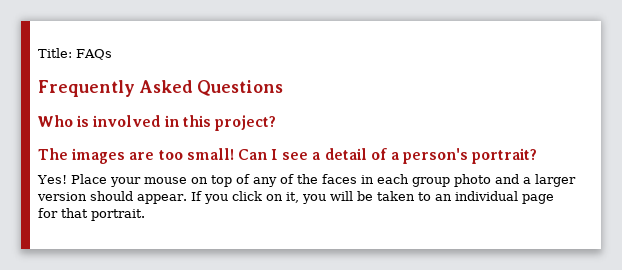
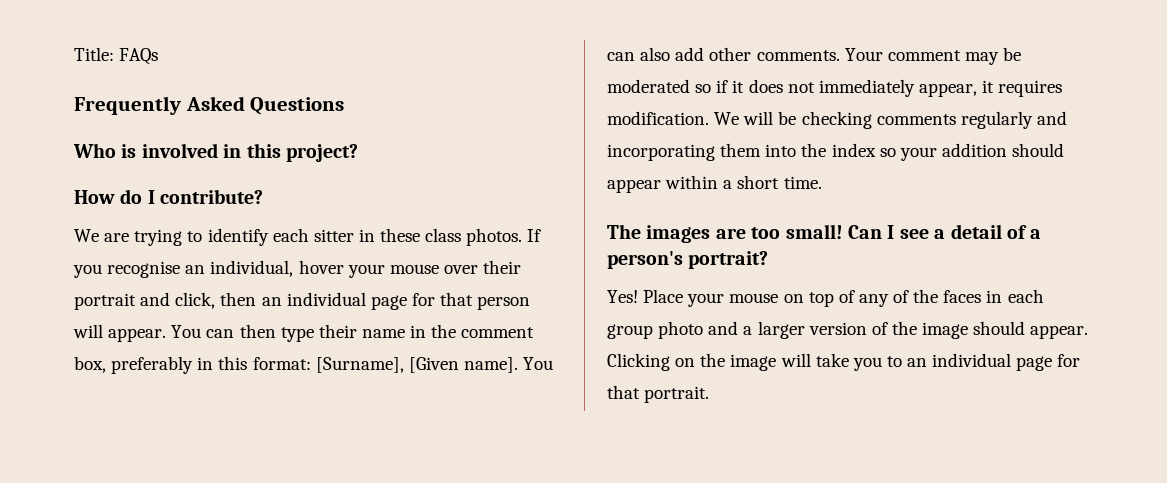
+ How do I contribute?
+ We are trying to identify each sitter in these class photos. If you recognise an individual, hover your mouse over their portrait and click, then an individual page for that person will appear. You can then type their name in the comment box, preferably in this format: [Surname], [Given name]. You can also add other comments. Your comment may be moderated so if it does not immediately appear, it requires modification. We will be checking comments regularly and incorporating them into the index so your addition should appear within a short time.
- Place your mouse on top of any of the faces in each group photo and a larger version should appear. If you click on it, you will be taken to an individual page for that portrait.
+ Place your mouse on top of any of the faces in each group photo and a larger version of the image should appear. Clicking on the image will take you to an individual page for that portrait.

